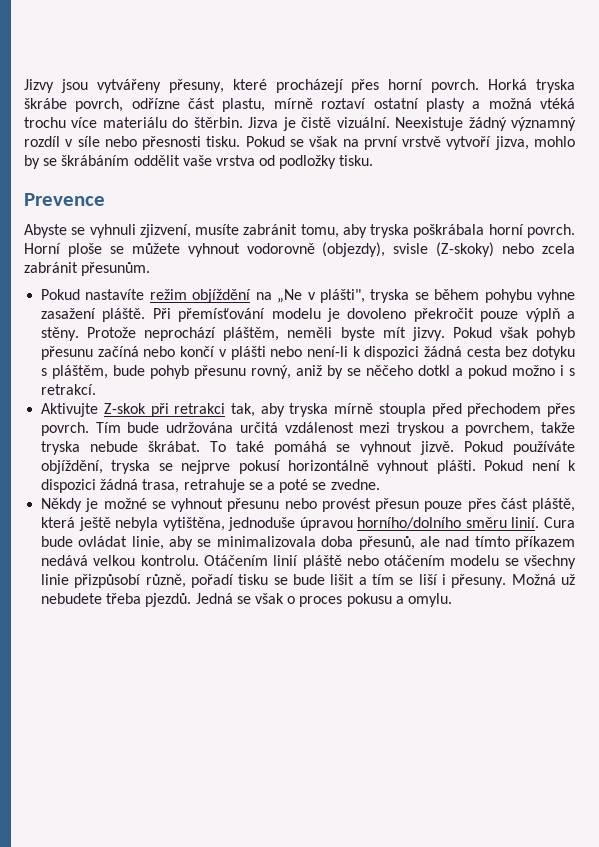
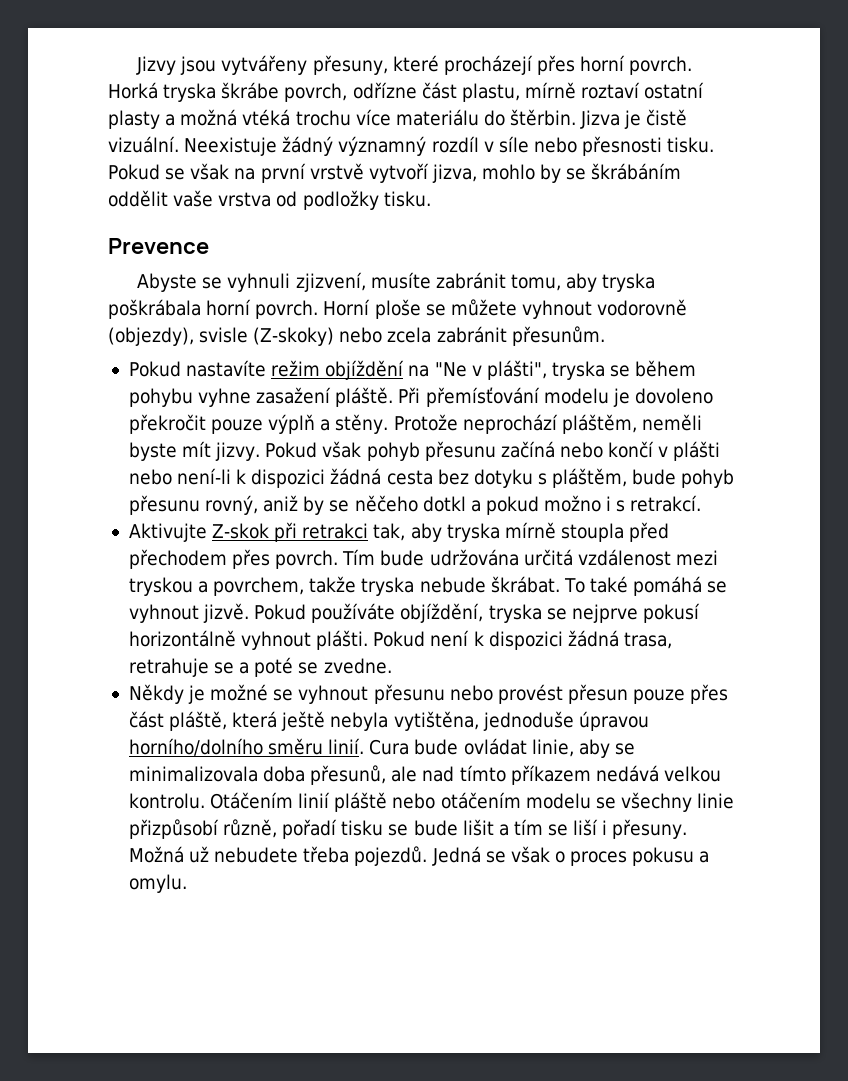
- Pokud nastavíte režim objíždění na „Ne v plášti", tryska se během pohybu vyhne zasažení pláště.
+ Pokud nastavíte režim objíždění na "Ne v plášti", tryska se během pohybu vyhne zasažení pláště.
- Možná už nebudete třeba pjezdů.
+ Možná už nebudete třeba pojezdů.

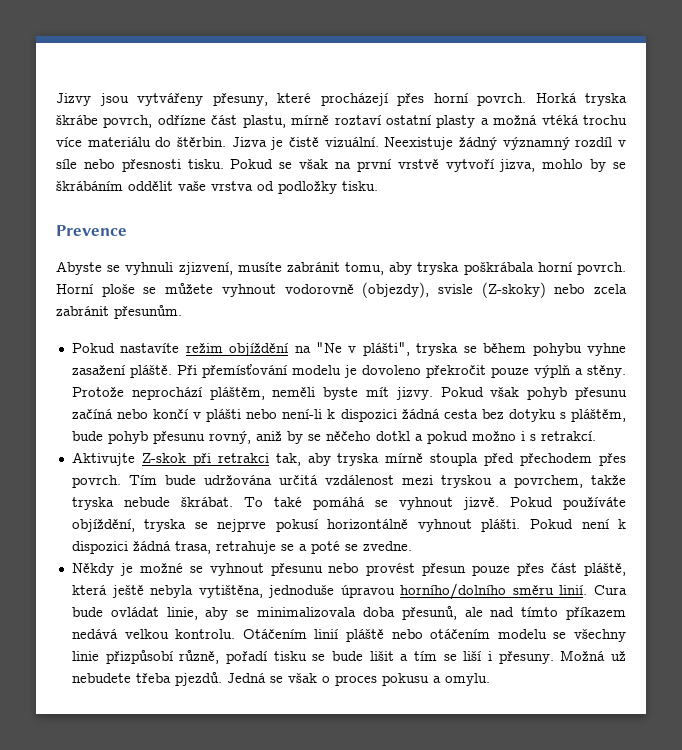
- Možná už nebudete třeba pojezdů.
+ Možná už nebudete třeba pjezdů.

